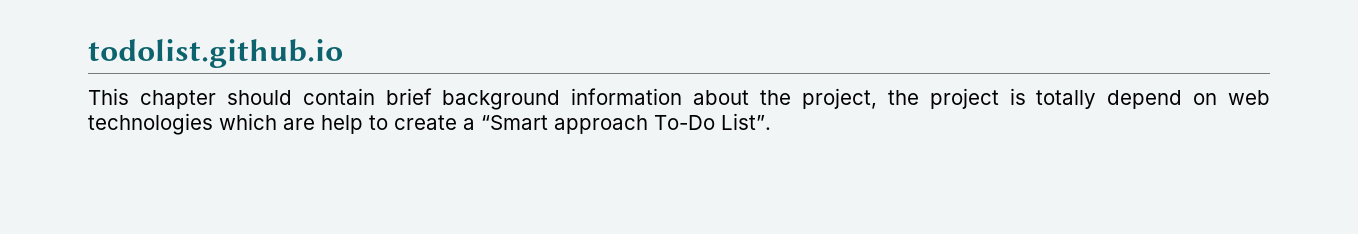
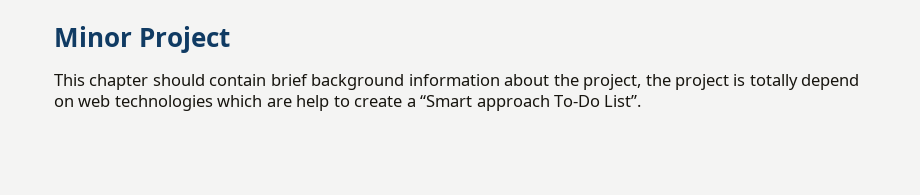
- todolist.github.io
+ Minor Project

